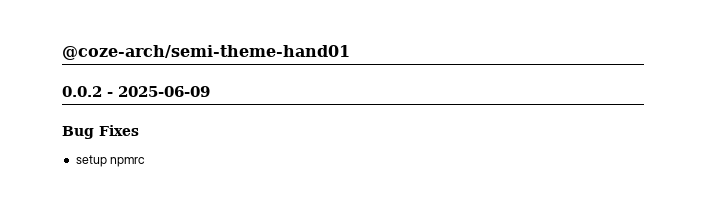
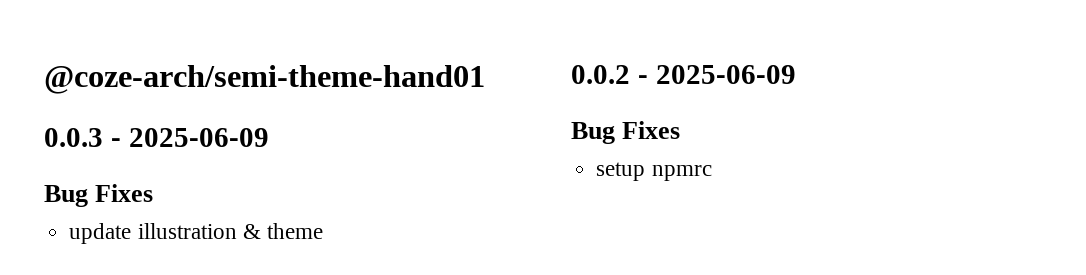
+ 0.0.3 - 2025-06-09
+ Bug Fixes
+ update illustration & theme

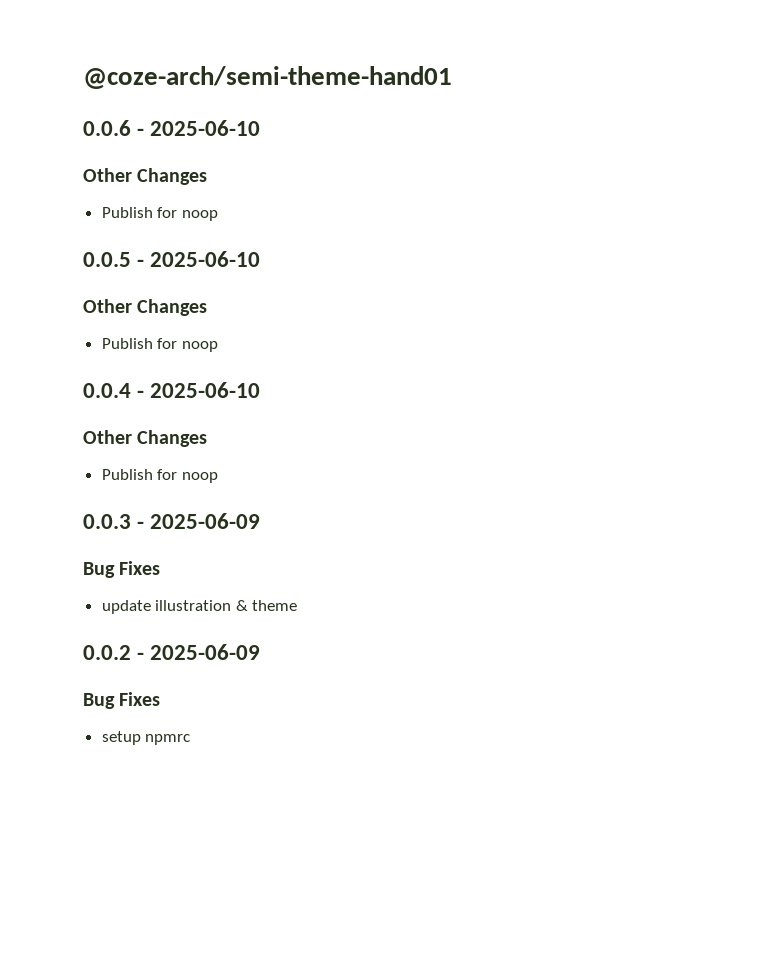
+ 0.0.6 - 2025-06-10
+ Other Changes
+ Publish for noop
+ 0.0.5 - 2025-06-10
+ Other Changes
+ Publish for noop
+ 0.0.4 - 2025-06-10
+ Other Changes
+ Publish for noop

